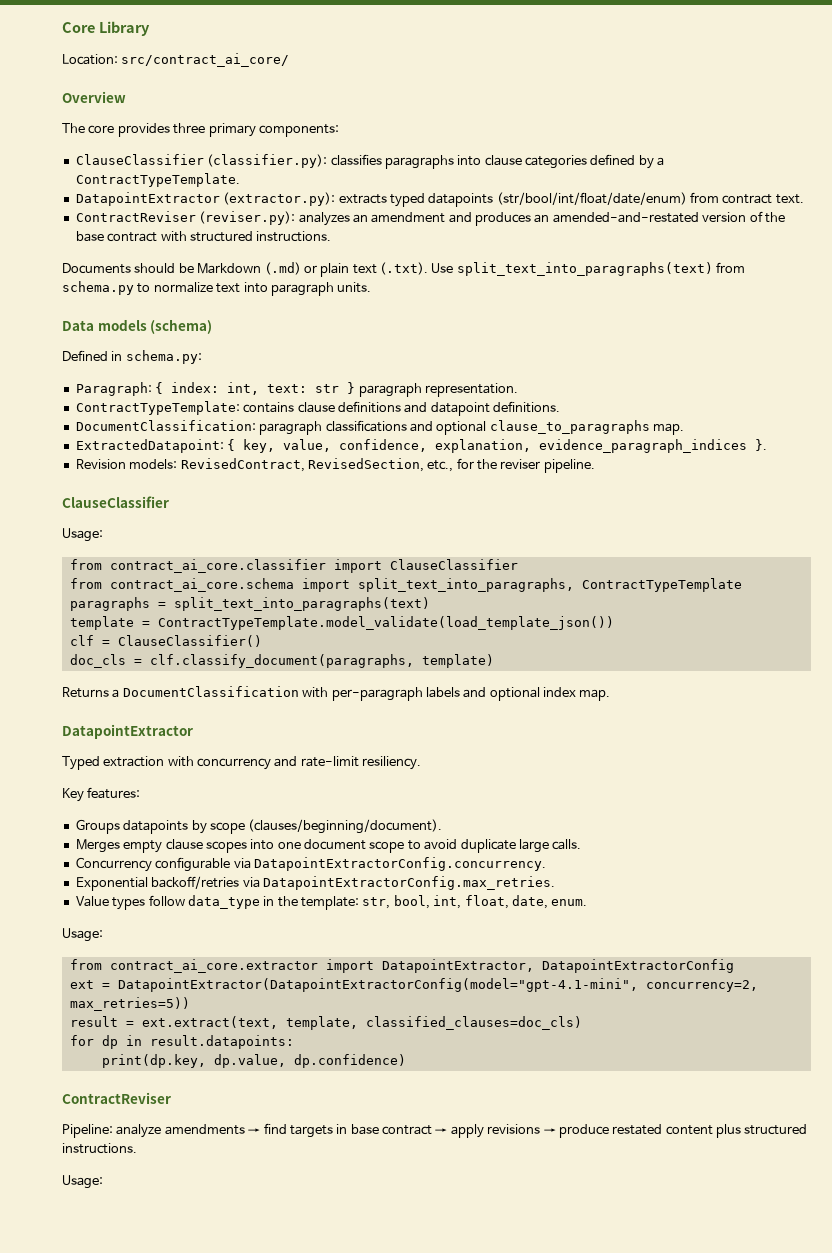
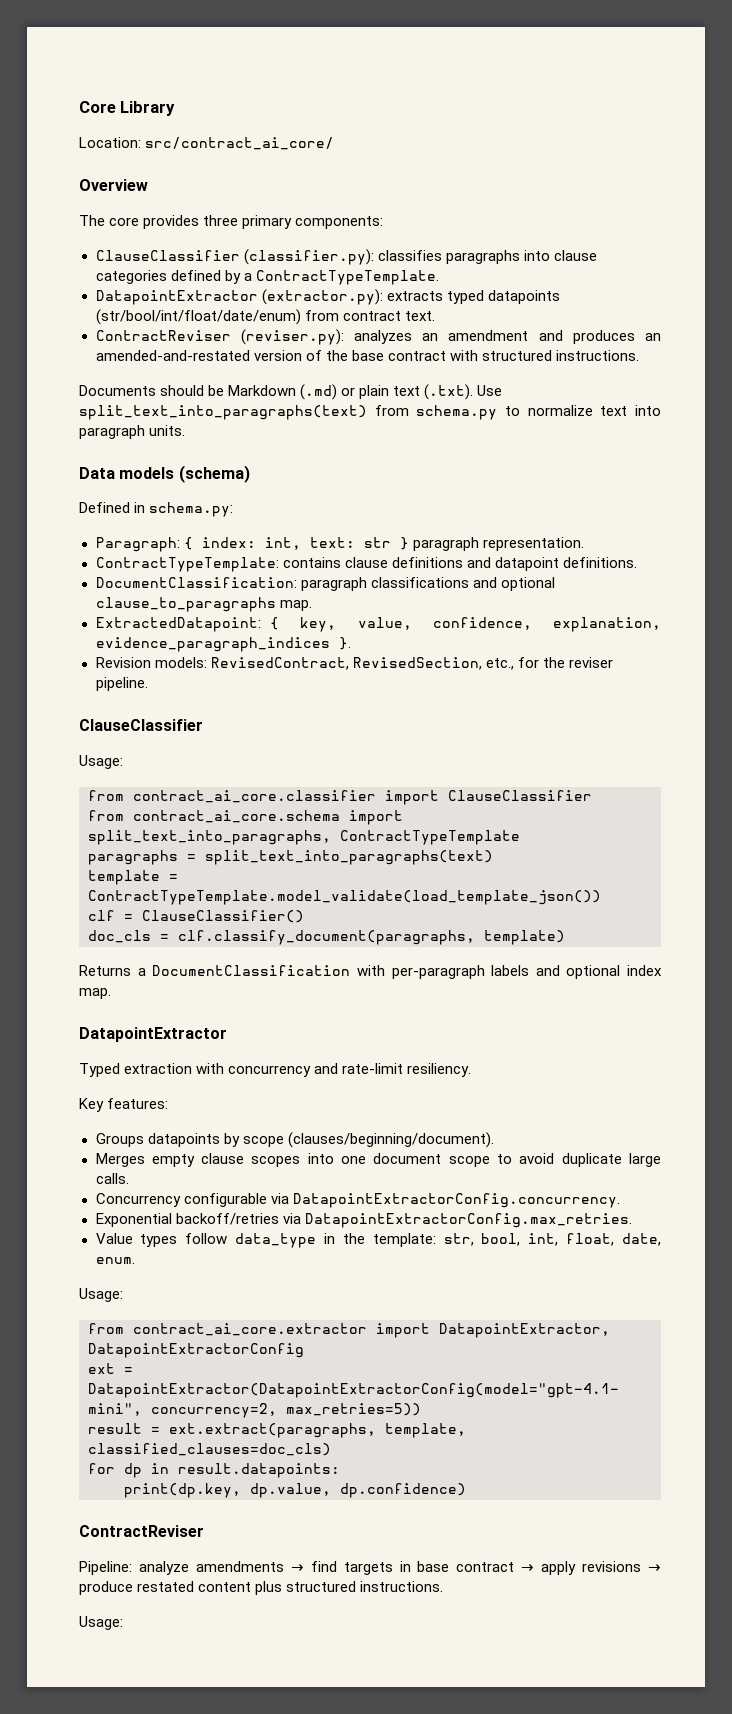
- result = ext.extract(text, template, classified_clauses=doc_cls)
+ result = ext.extract(paragraphs, template, classified_clauses=doc_cls)

